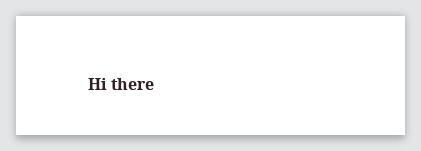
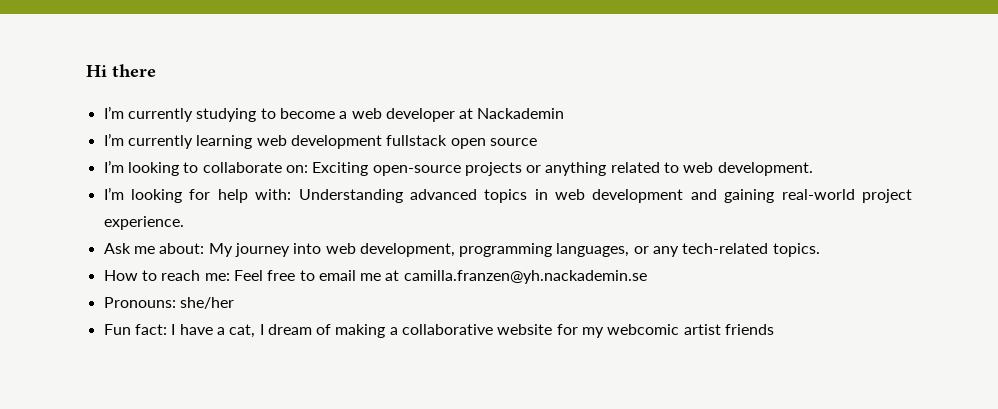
+ I’m currently studying to become a web developer at Nackademin
+ I’m currently learning web development fullstack open source
+ I’m looking to collaborate on: Exciting open-source projects or anything related to web development.
+ I’m looking for help with: Understanding advanced topics in web development and gaining real-world project experience.
+ Ask me about: My journey into web development, programming languages, or any tech-related topics.
+ How to reach me: Feel free to email me at camilla.franzen@yh.nackademin.se
+ Pronouns: she/her
+ Fun fact: I have a cat, I dream of making a collaborative website for my webcomic artist friends

